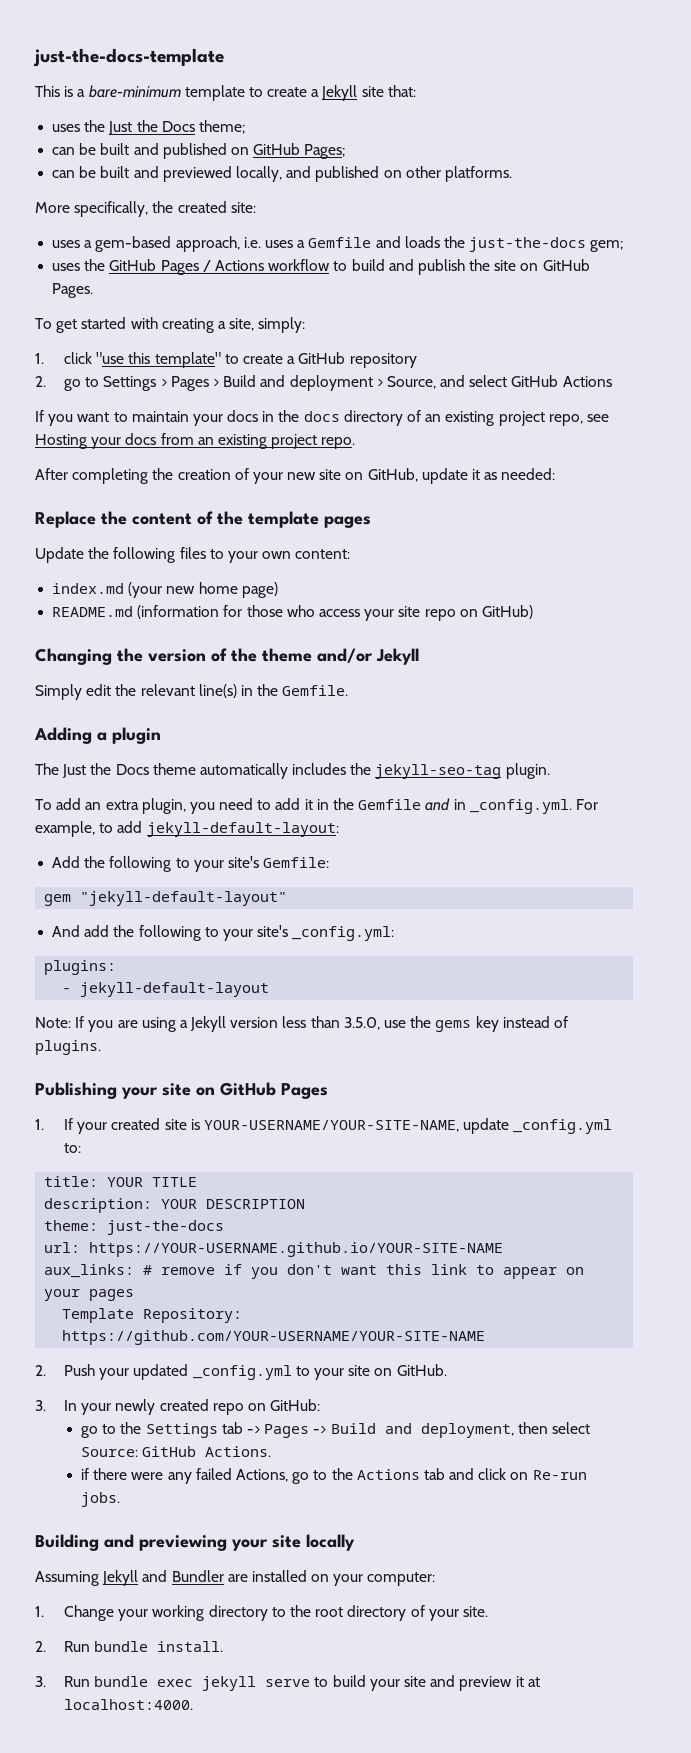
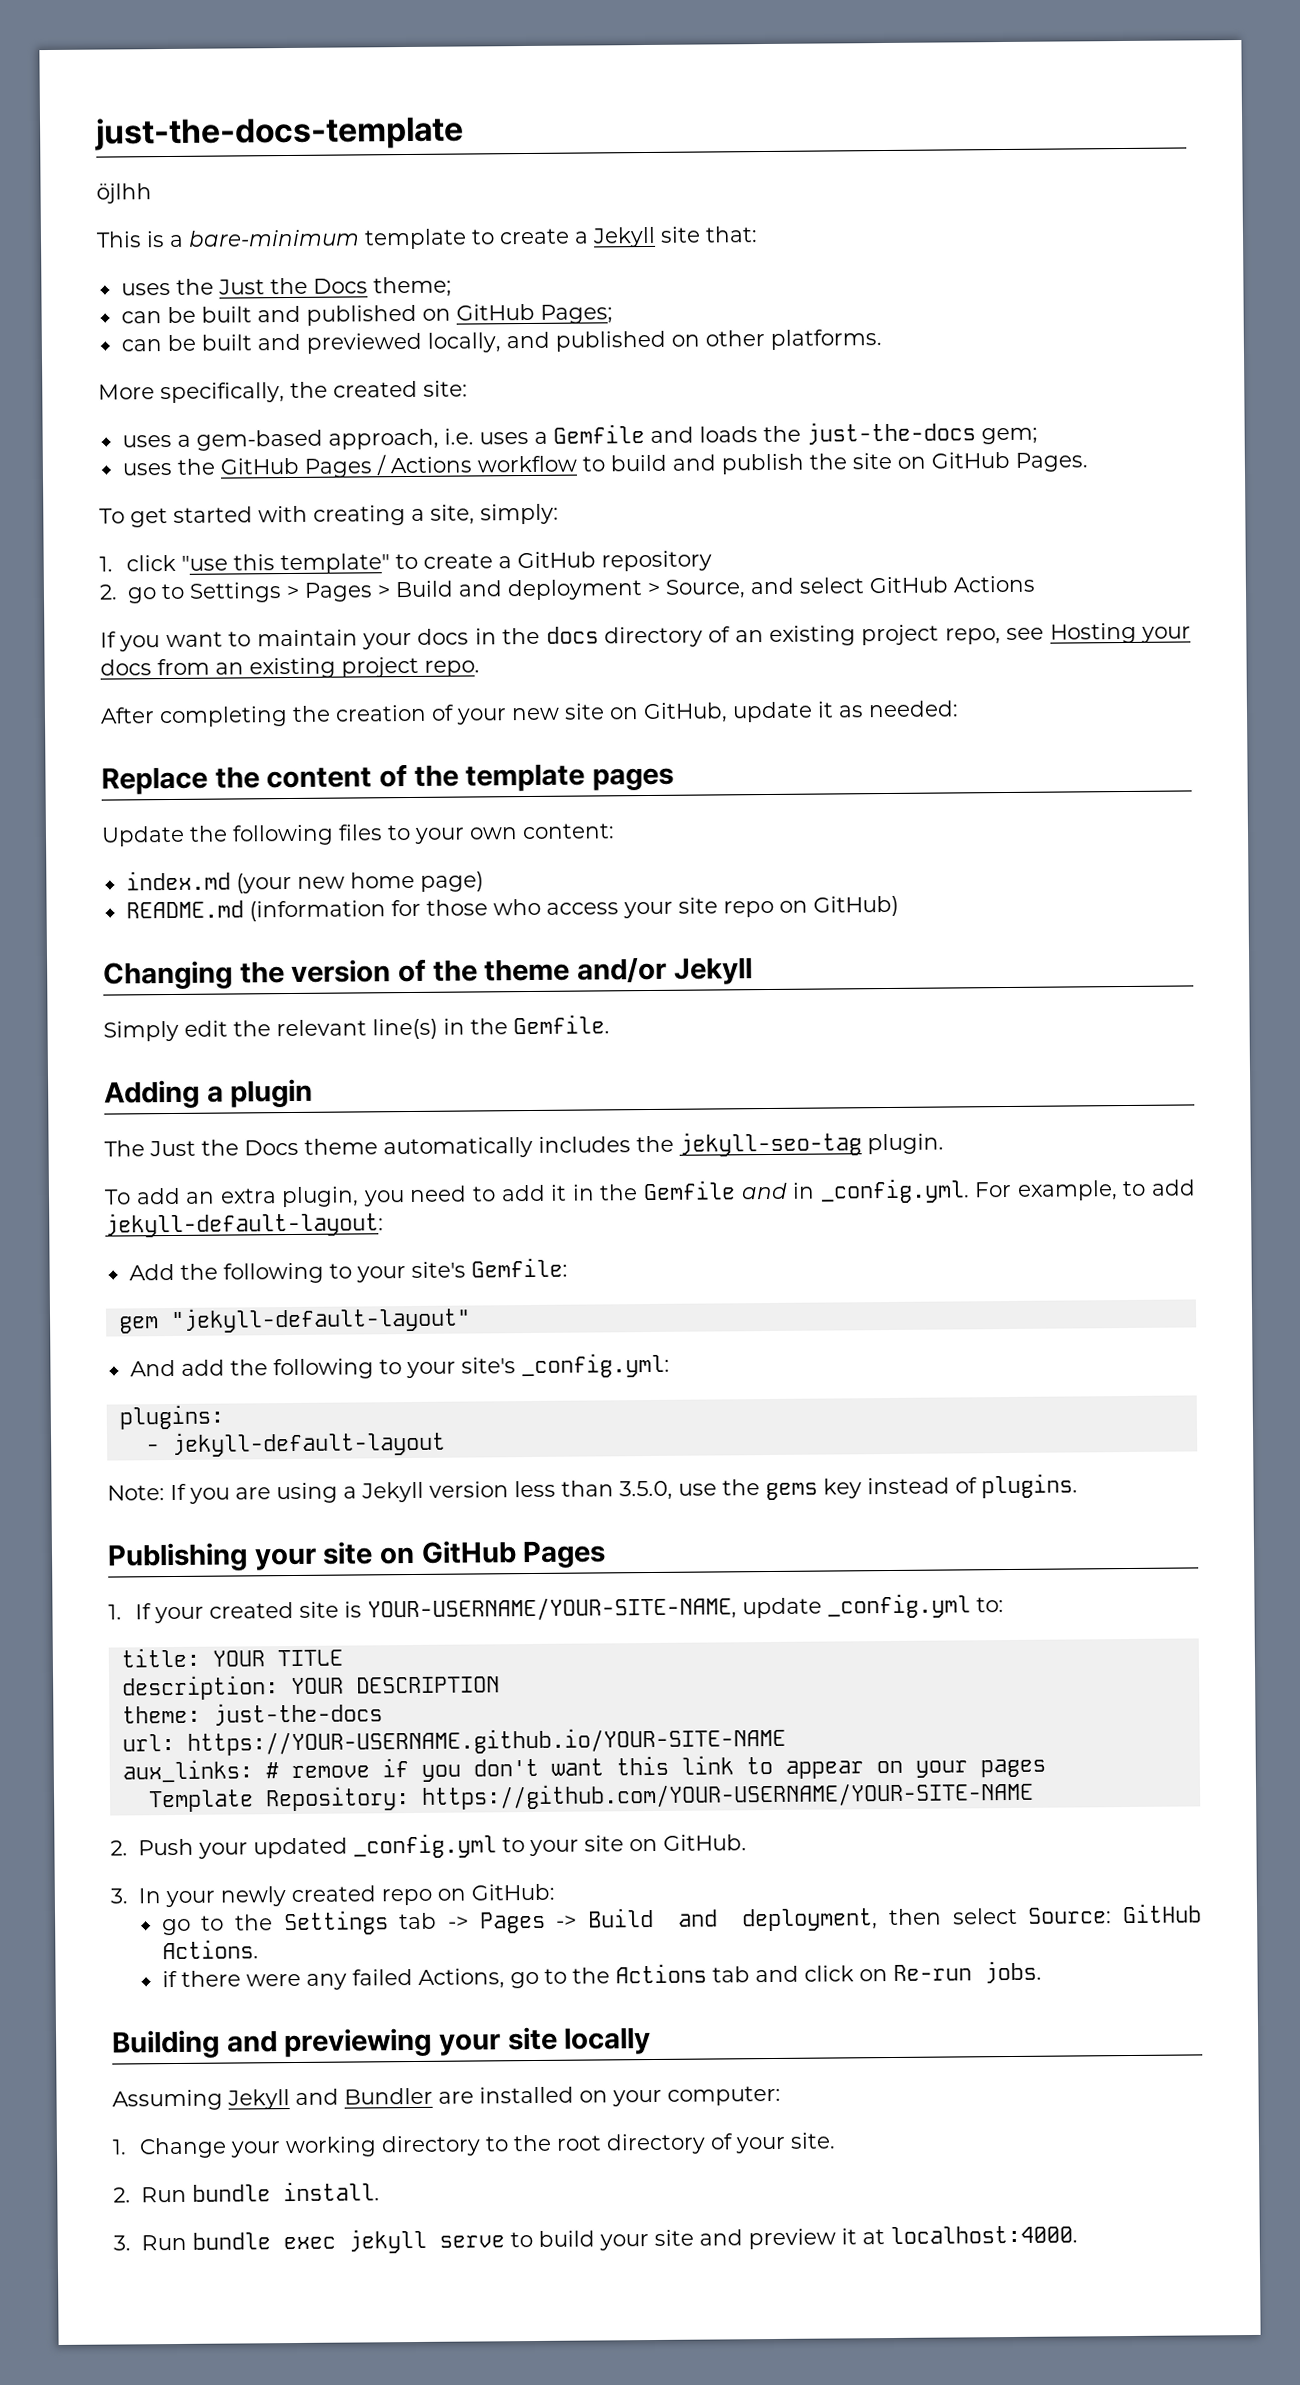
+ öjlhh

